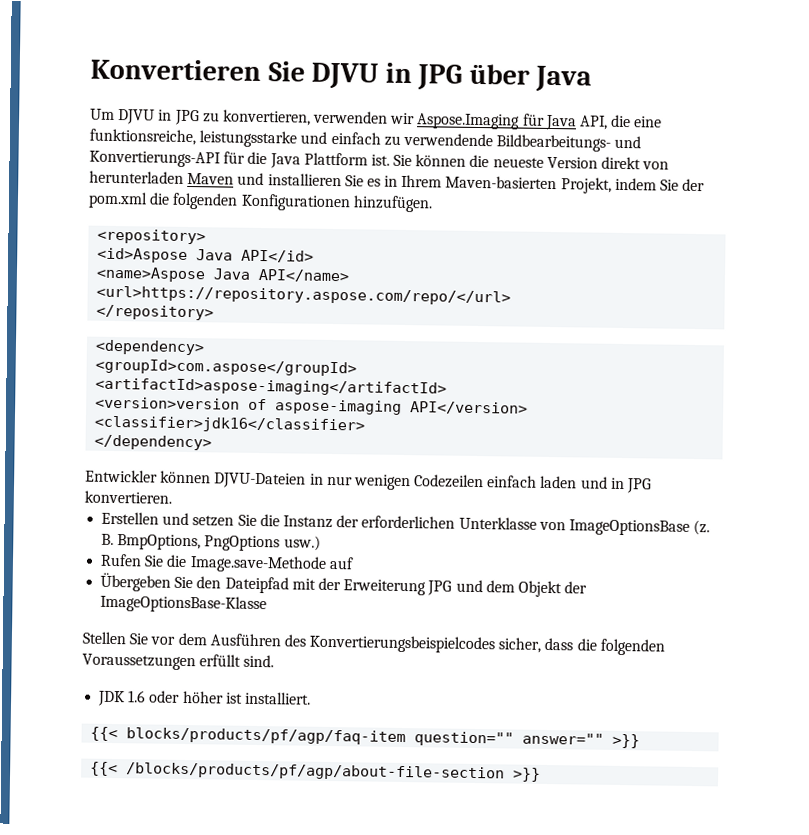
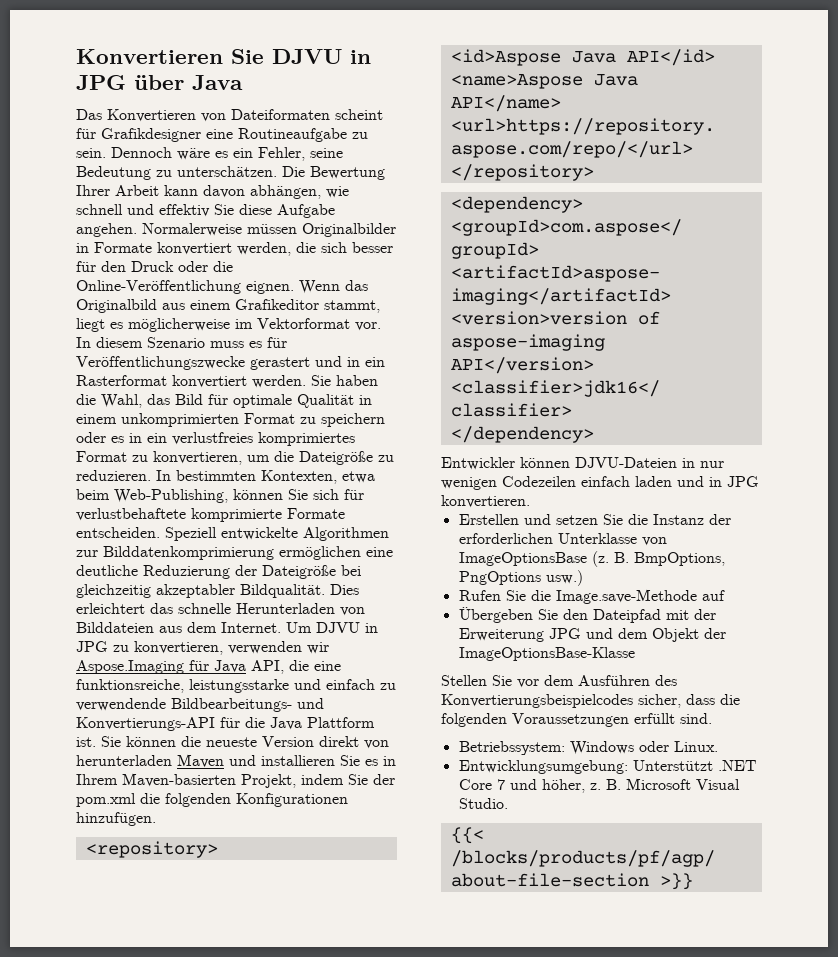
+ Das Konvertieren von Dateiformaten scheint für Grafikdesigner eine Routineaufgabe zu sein. Dennoch wäre es ein Fehler, seine Bedeutung zu unterschätzen. Die Bewertung Ihrer Arbeit kann davon abhängen, wie schnell und effektiv Sie diese Aufgabe angehen. Normalerweise müssen Originalbilder in Formate konvertiert werden, die sich besser für den Druck oder die Online-Veröffentlichung eignen. Wenn das Originalbild aus einem Grafikeditor stammt, liegt es möglicherweise im Vektorformat vor. In diesem Szenario muss es für Veröffentlichungszwecke gerastert und in ein Rasterformat konvertiert werden. Sie haben die Wahl, das Bild für optimale Qualität in einem unkomprimierten Format zu speichern oder es in ein verlustfreies komprimiertes Format zu konvertieren, um die Dateigröße zu reduzieren. In bestimmten Kontexten, etwa beim Web-Publishing, können Sie sich für verlustbehaftete komprimierte Formate entscheiden. Speziell entwickelte Algorithmen zur Bilddatenkomprimierung ermöglichen eine deutliche Reduzierung der Dateigröße bei gleichzeitig akzeptabler Bildqualität. Dies erleichtert das schnelle Herunterladen von Bilddateien aus dem Internet.
- JDK 1.6 oder höher ist installiert.
- {{< blocks/products/pf/agp/faq-item question="" answer="" >}}
+ Betriebssystem: Windows oder Linux.
+ Entwicklungsumgebung: Unterstützt .NET Core 7 und höher, z. B. Microsoft Visual Studio.

